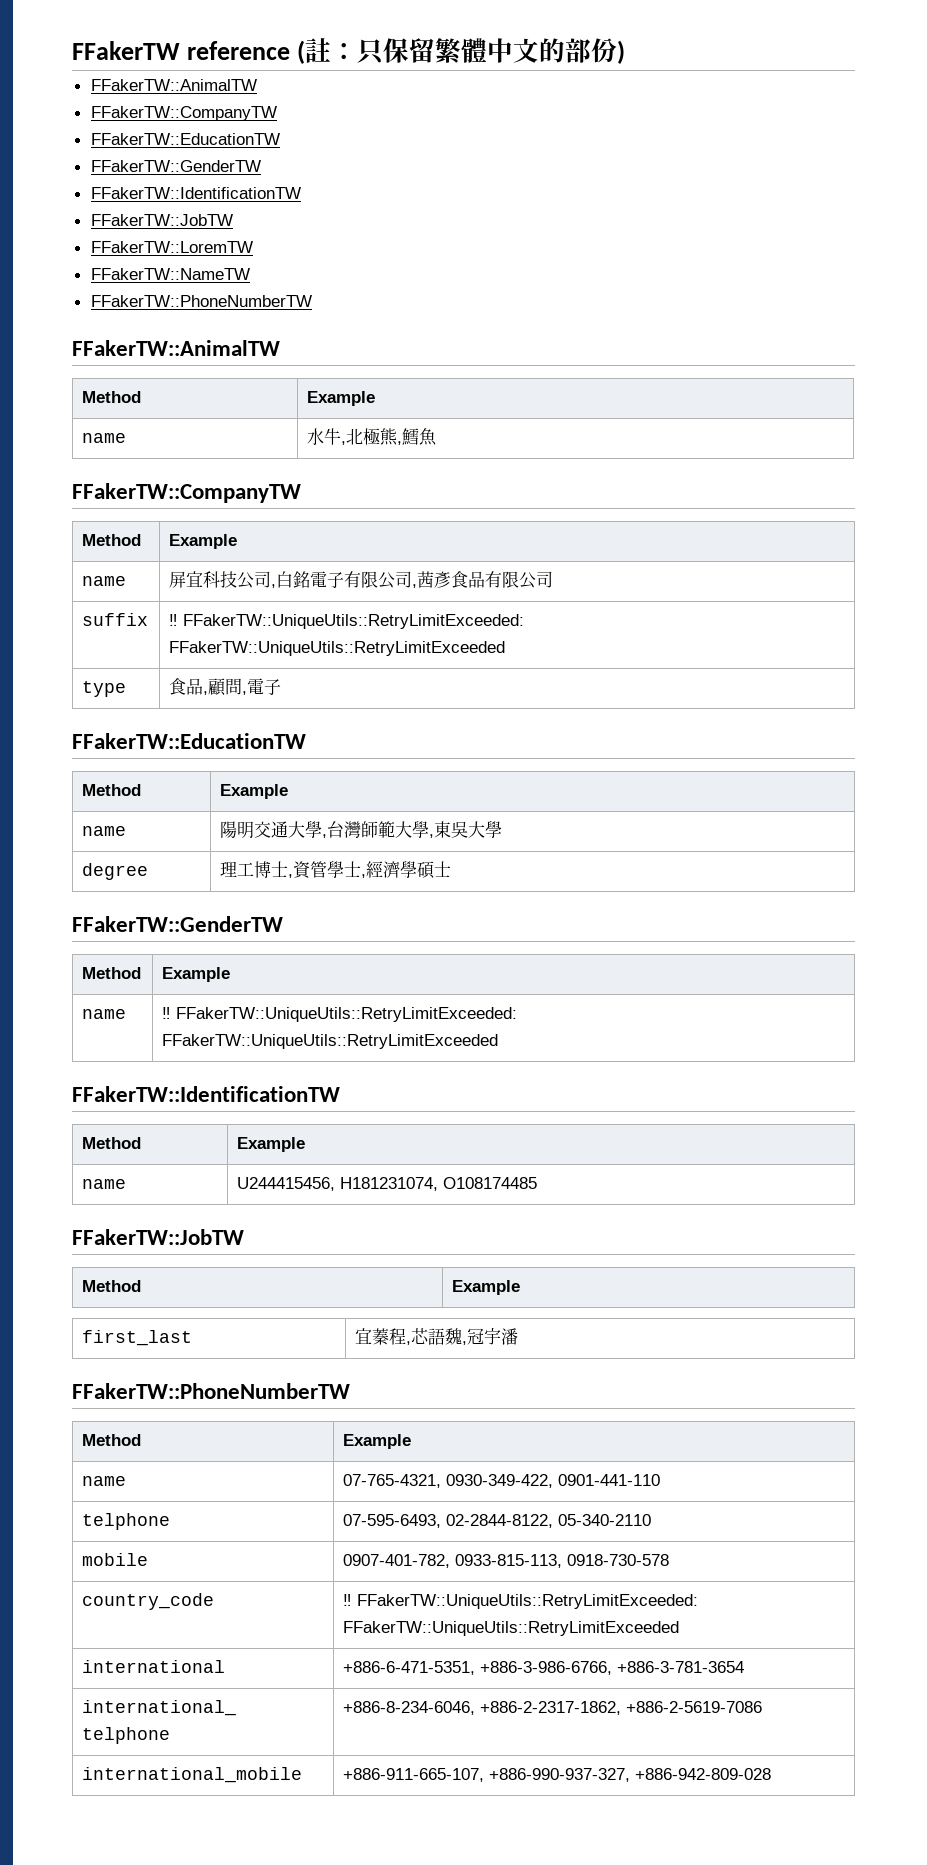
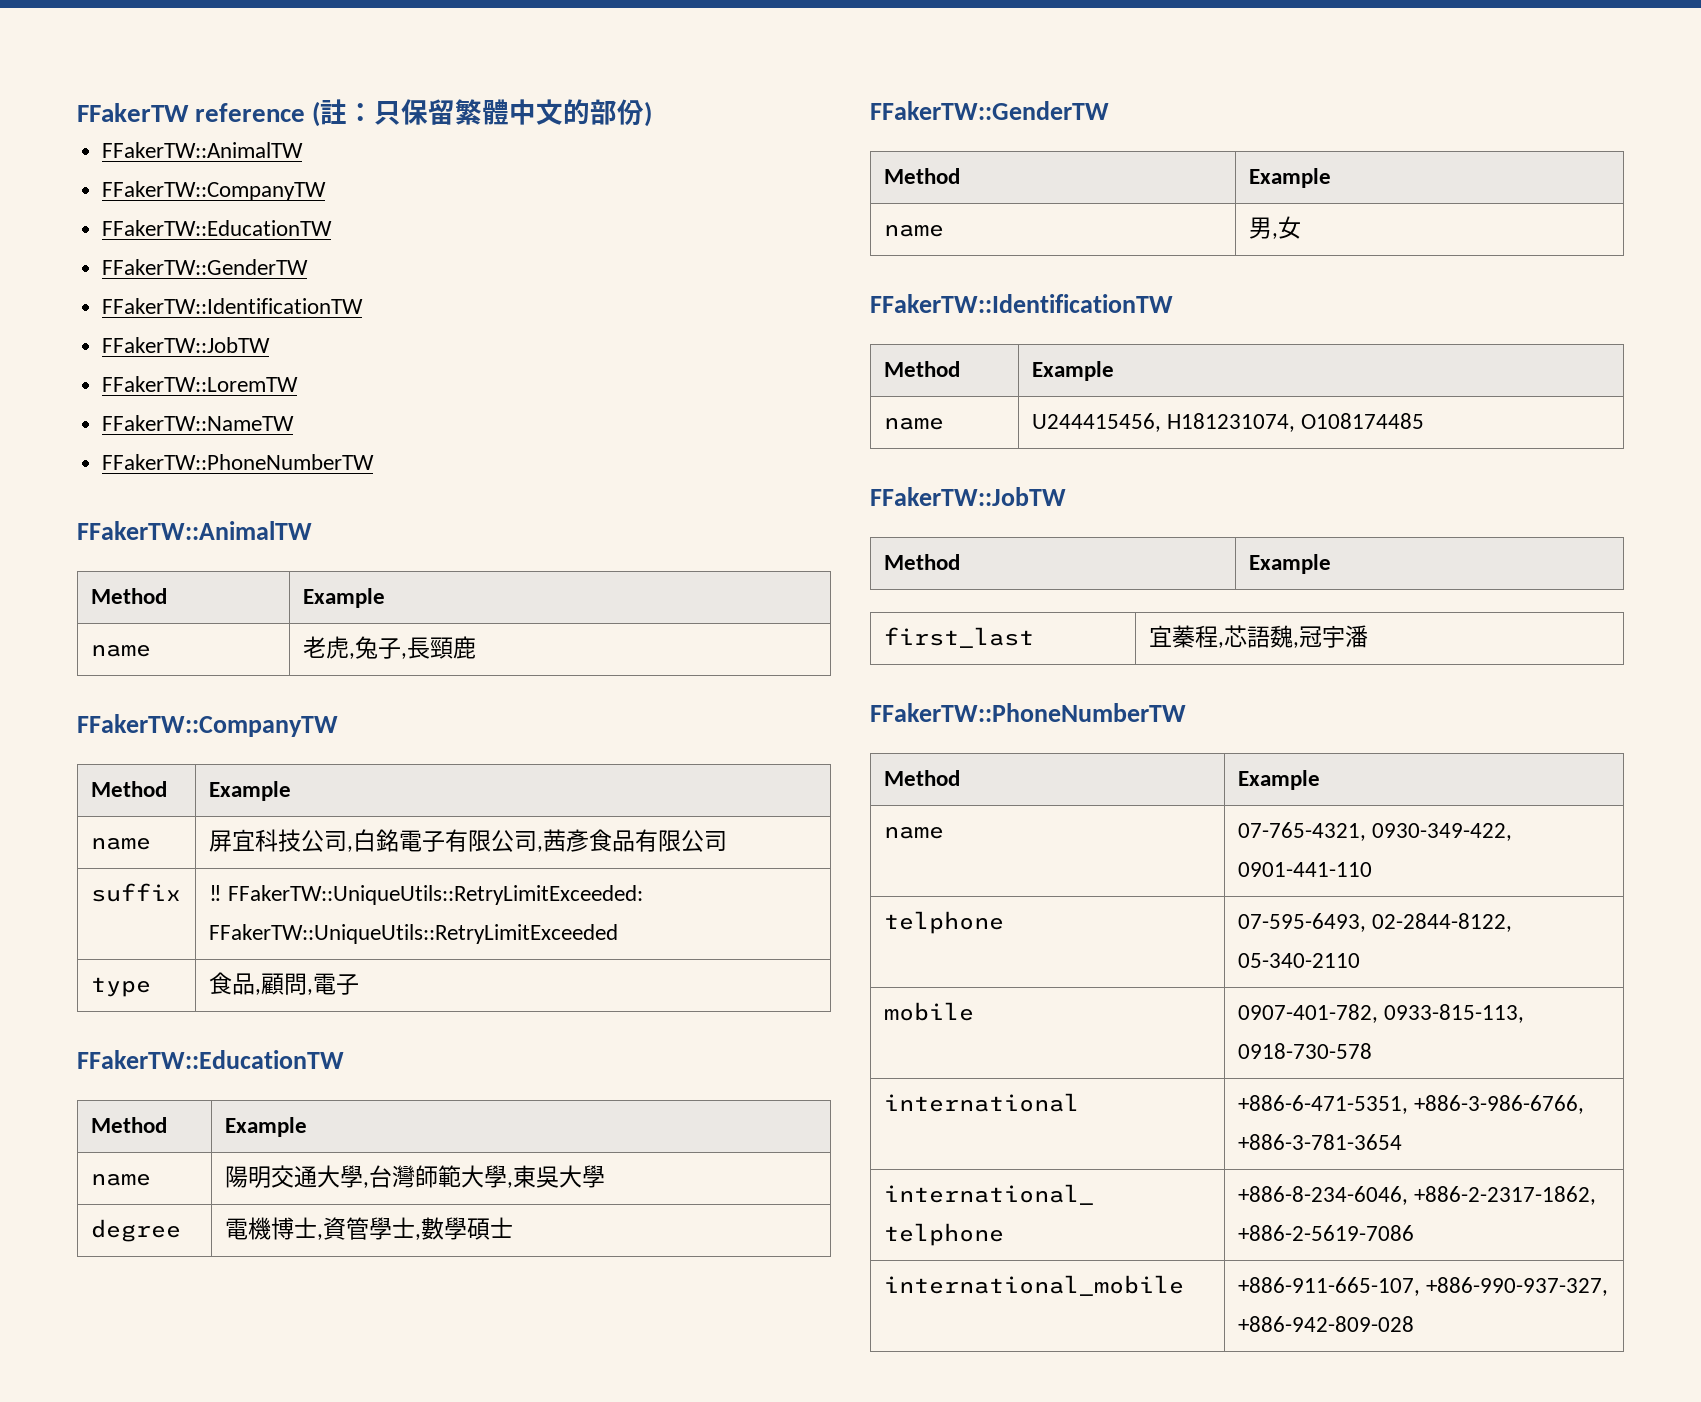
- name | 水牛,北極熊,鱈魚
+ name | 老虎,兔子,長頸鹿
- degree | 理工博士,資管學士,經濟學碩士
+ degree | 電機博士,資管學士,數學碩士
- name | ‼ FFakerTW::UniqueUtils::RetryLimitExceeded: FFakerTW::UniqueUtils::RetryLimitExceeded
+ name | 男,女
- country_code | ‼ FFakerTW::UniqueUtils::RetryLimitExceeded: FFakerTW::UniqueUtils::RetryLimitExceeded

